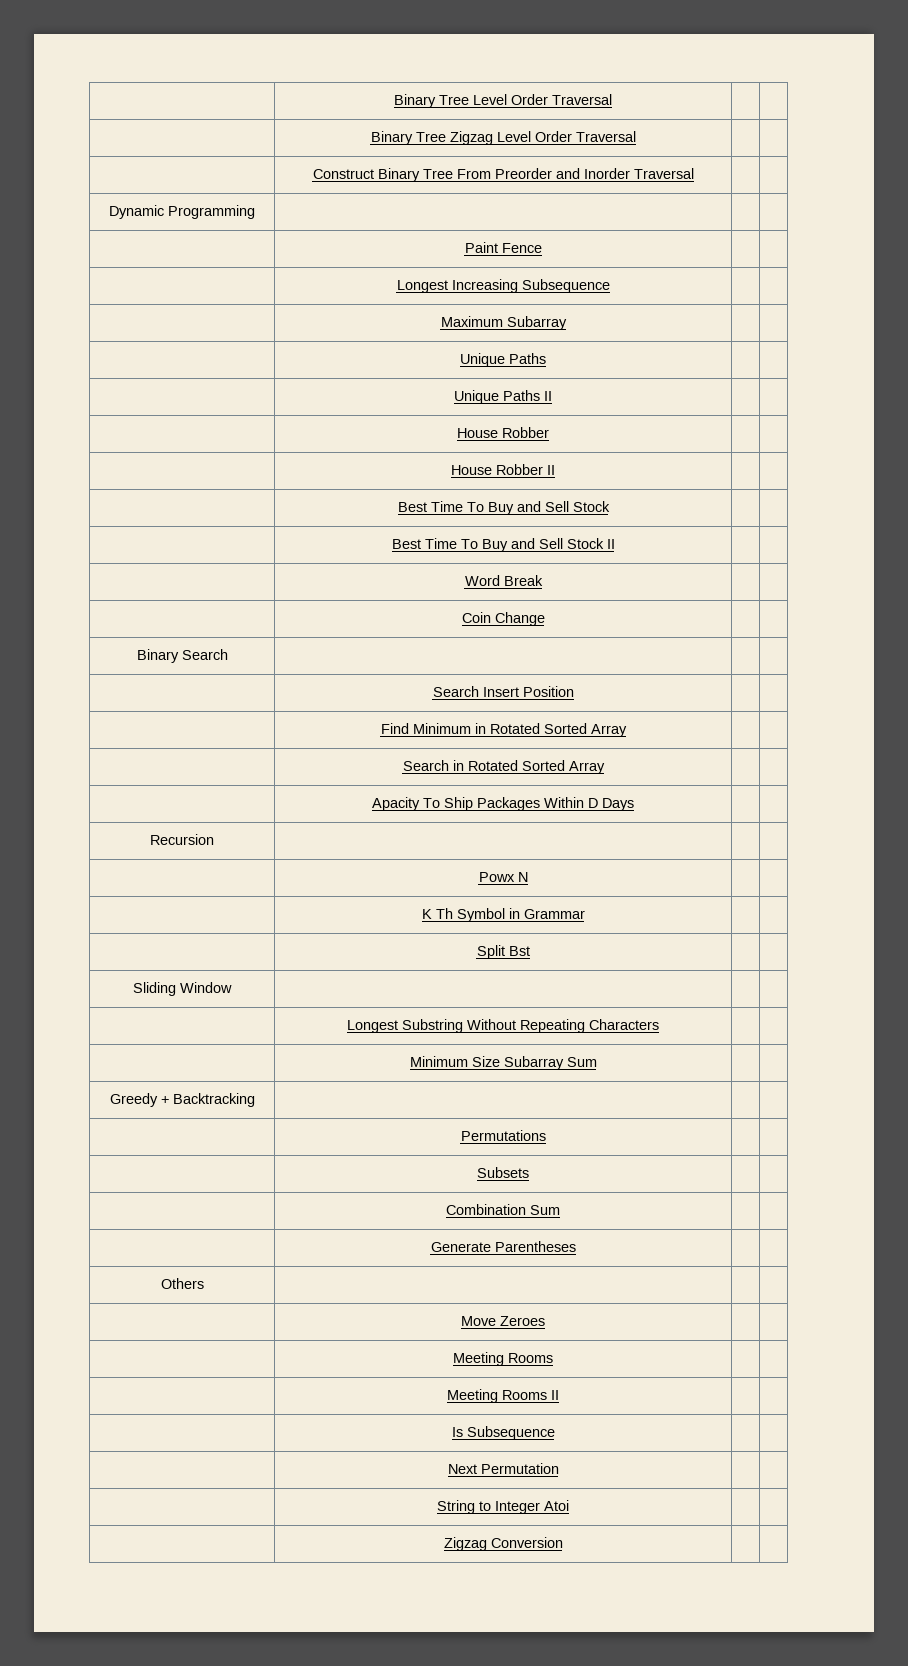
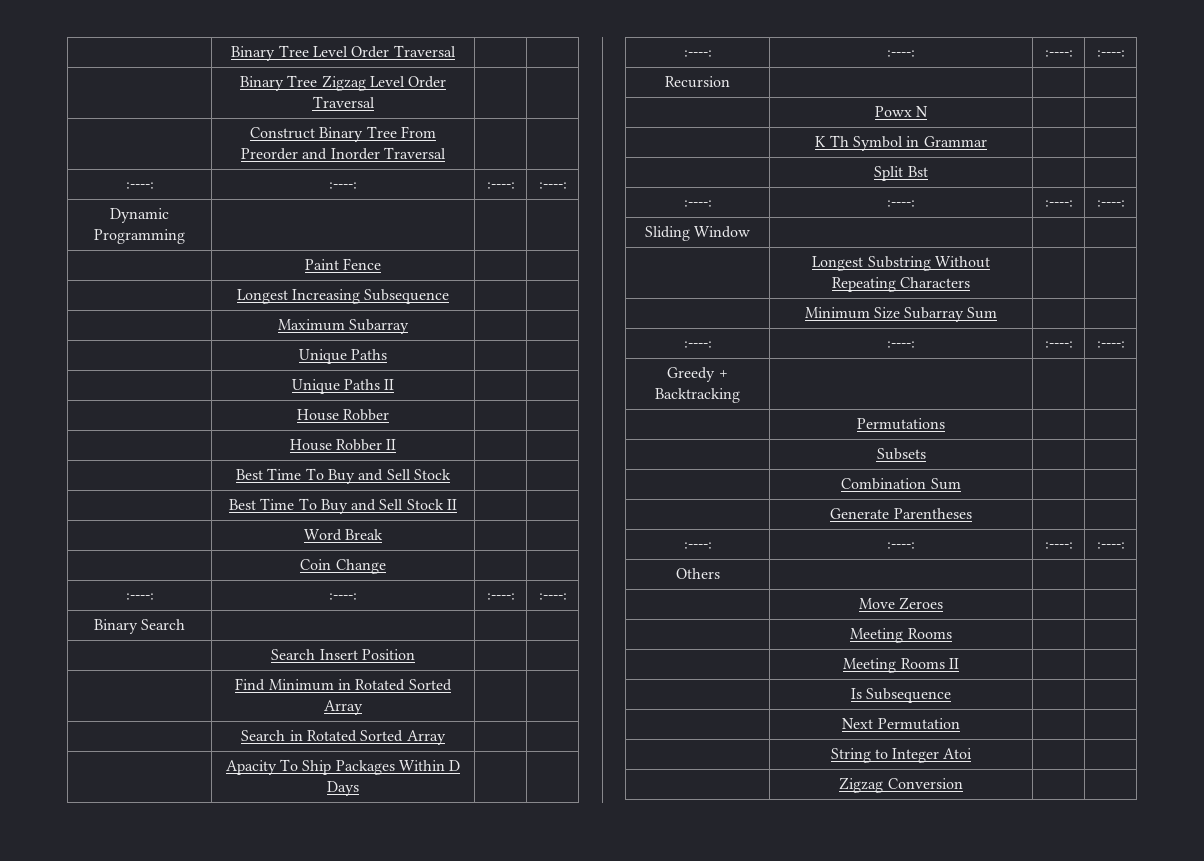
  | Construct Binary Tree From Preorder and Inorder Traversal | |
+ :----: | :----: | :----: | :----:
  | Coin Change | |
+ :----: | :----: | :----: | :----:
  | Apacity To Ship Packages Within D Days | |
+ :----: | :----: | :----: | :----:
  | Split Bst | |
+ :----: | :----: | :----: | :----:
  | Minimum Size Subarray Sum | |
+ :----: | :----: | :----: | :----:
  | Generate Parentheses | |
+ :----: | :----: | :----: | :----:

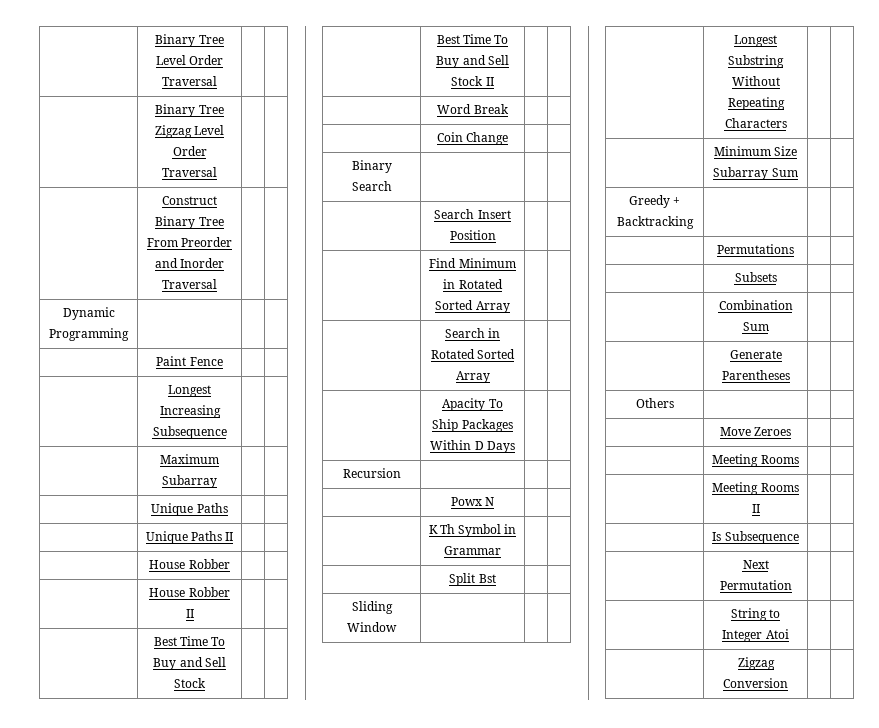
  | Construct Binary Tree From Preorder and Inorder Traversal | |
- :----: | :----: | :----: | :----:
  | Coin Change | |
- :----: | :----: | :----: | :----:
  | Apacity To Ship Packages Within D Days | |
- :----: | :----: | :----: | :----:
  | Split Bst | |
- :----: | :----: | :----: | :----:
  | Minimum Size Subarray Sum | |
- :----: | :----: | :----: | :----:
  | Generate Parentheses | |
- :----: | :----: | :----: | :----:

